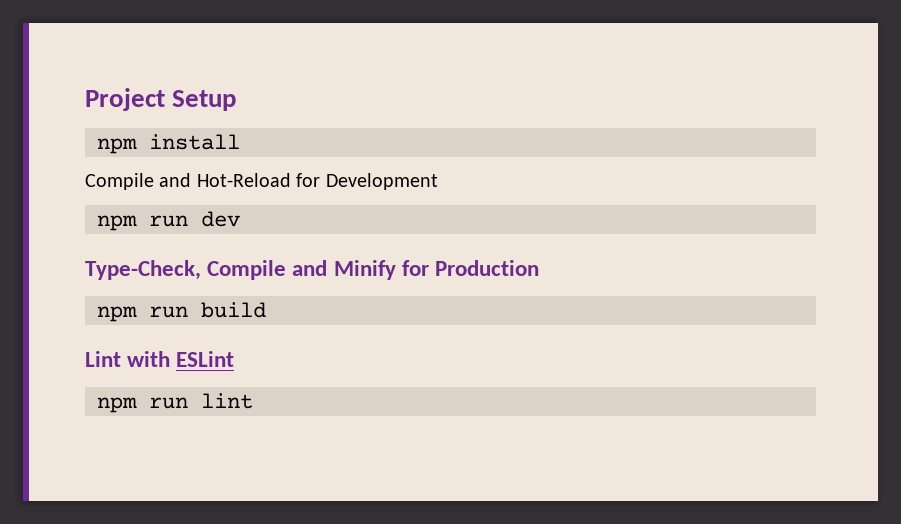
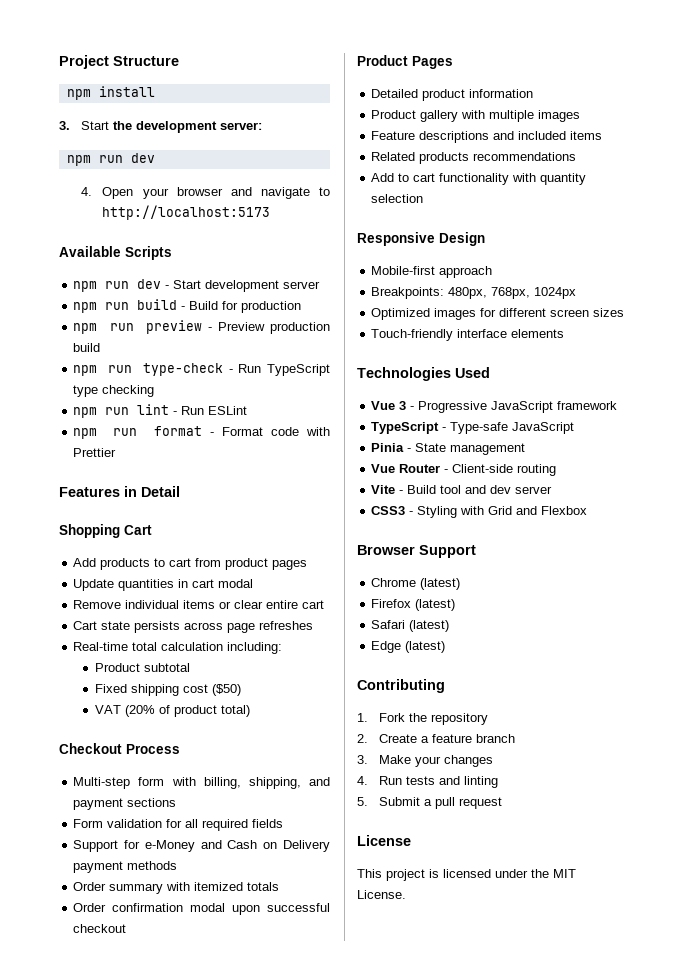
- Project Setup
+ Project Structure
- Compile and Hot-Reload for Development
+ 3. Start the development server:
  npm run dev
- Type-Check, Compile and Minify for Production
- npm run build
- Lint with ESLint
- npm run lint
+ 4. Open your browser and navigate to http://localhost:5173
+ Available Scripts
+ npm run dev - Start development server
+ npm run build - Build for production
+ npm run preview - Preview production build
+ npm run type-check - Run TypeScript type checking
+ npm run lint - Run ESLint
+ npm run format - Format code with Prettier
+ Features in Detail
+ Shopping Cart
+ Add products to cart from product pages
+ Update quantities in cart modal
+ Remove individual items or clear entire cart
+ Cart state persists across page refreshes
+ Real-time total calculation including:
+ Product subtotal
+ Fixed shipping cost ($50)
+ VAT (20% of product total)
+ Checkout Process
+ Multi-step form with billing, shipping, and payment sections
+ Form validation for all required fields
+ Support for e-Money and Cash on Delivery payment methods
+ Order summary with itemized totals
+ Order confirmation modal upon successful checkout
+ Product Pages
+ Detailed product information
+ Product gallery with multiple images
+ Feature descriptions and included items
+ Related products recommendations
+ Add to cart functionality with quantity selection
+ Responsive Design
+ Mobile-first approach
+ Breakpoints: 480px, 768px, 1024px
+ Optimized images for different screen sizes
+ Touch-friendly interface elements
+ Technologies Used
+ Vue 3 - Progressive JavaScript framework
+ TypeScript - Type-safe JavaScript
+ Pinia - State management
+ Vue Router - Client-side routing
+ Vite - Build tool and dev server
+ CSS3 - Styling with Grid and Flexbox
+ Browser Support
+ Chrome (latest)
+ Firefox (latest)
+ Safari (latest)
+ Edge (latest)
+ Contributing
+ 1. Fork the repository
+ 2. Create a feature branch
+ 3. Make your changes
+ 4. Run tests and linting
+ 5. Submit a pull request
+ License
+ This project is licensed under the MIT License.

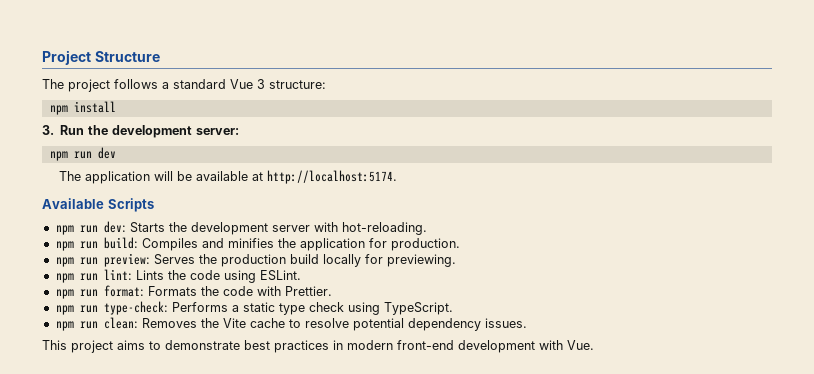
+ The project follows a standard Vue 3 structure:
- 3. Start the development server:
+ 3. Run the development server:
- 4. Open your browser and navigate to http://localhost:5173
+ The application will be available at http://localhost:5174.
- npm run dev - Start development server
- npm run build - Build for production
- npm run preview - Preview production build
- npm run type-check - Run TypeScript type checking
- npm run lint - Run ESLint
- npm run format - Format code with Prettier
- Features in Detail
- Shopping Cart
- Add products to cart from product pages
- Update quantities in cart modal
- Remove individual items or clear entire cart
- Cart state persists across page refreshes
- Real-time total calculation including:
- Product subtotal
- Fixed shipping cost ($50)
- VAT (20% of product total)
- Checkout Process
- Multi-step form with billing, shipping, and payment sections
- Form validation for all required fields
- Support for e-Money and Cash on Delivery payment methods
- Order summary with itemized totals
- Order confirmation modal upon successful checkout
- Product Pages
- Detailed product information
- Product gallery with multiple images
- Feature descriptions and included items
- Related products recommendations
- Add to cart functionality with quantity selection
- Responsive Design
- Mobile-first approach
- Breakpoints: 480px, 768px, 1024px
- Optimized images for different screen sizes
- Touch-friendly interface elements
- Technologies Used
- Vue 3 - Progressive JavaScript framework
- TypeScript - Type-safe JavaScript
- Pinia - State management
- Vue Router - Client-side routing
- Vite - Build tool and dev server
- CSS3 - Styling with Grid and Flexbox
- Browser Support
- Chrome (latest)
- Firefox (latest)
- Safari (latest)
- Edge (latest)
- Contributing
- 1. Fork the repository
- 2. Create a feature branch
- 3. Make your changes
- 4. Run tests and linting
- 5. Submit a pull request
- License
- This project is licensed under the MIT License.
+ npm run dev: Starts the development server with hot-reloading.
+ npm run build: Compiles and minifies the application for production.
+ npm run preview: Serves the production build locally for previewing.
+ npm run lint: Lints the code using ESLint.
+ npm run format: Formats the code with Prettier.
+ npm run type-check: Performs a static type check using TypeScript.
+ npm run clean: Removes the Vite cache to resolve potential dependency issues.
+ This project aims to demonstrate best practices in modern front-end development with Vue.

